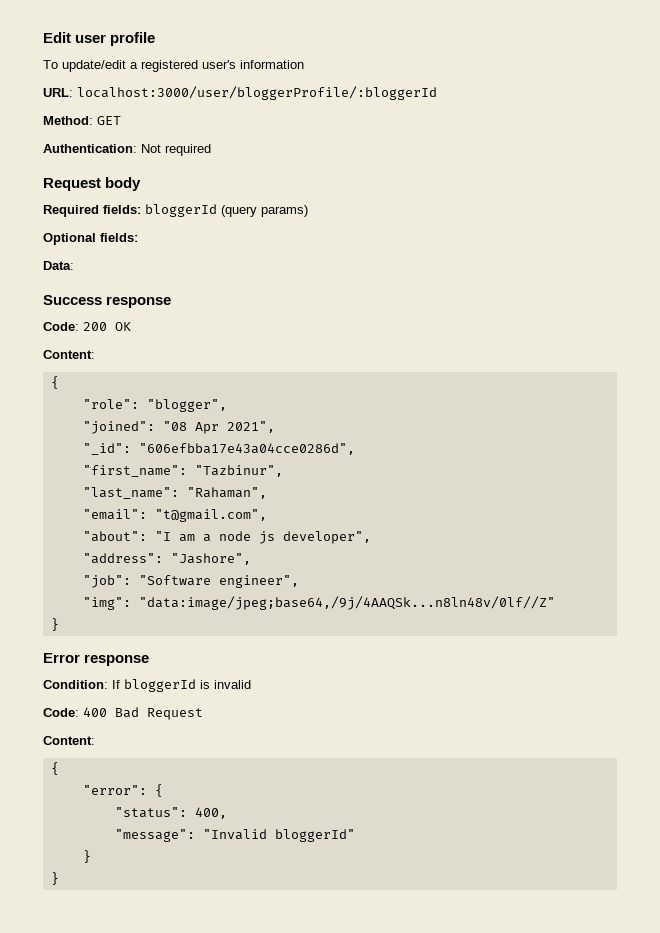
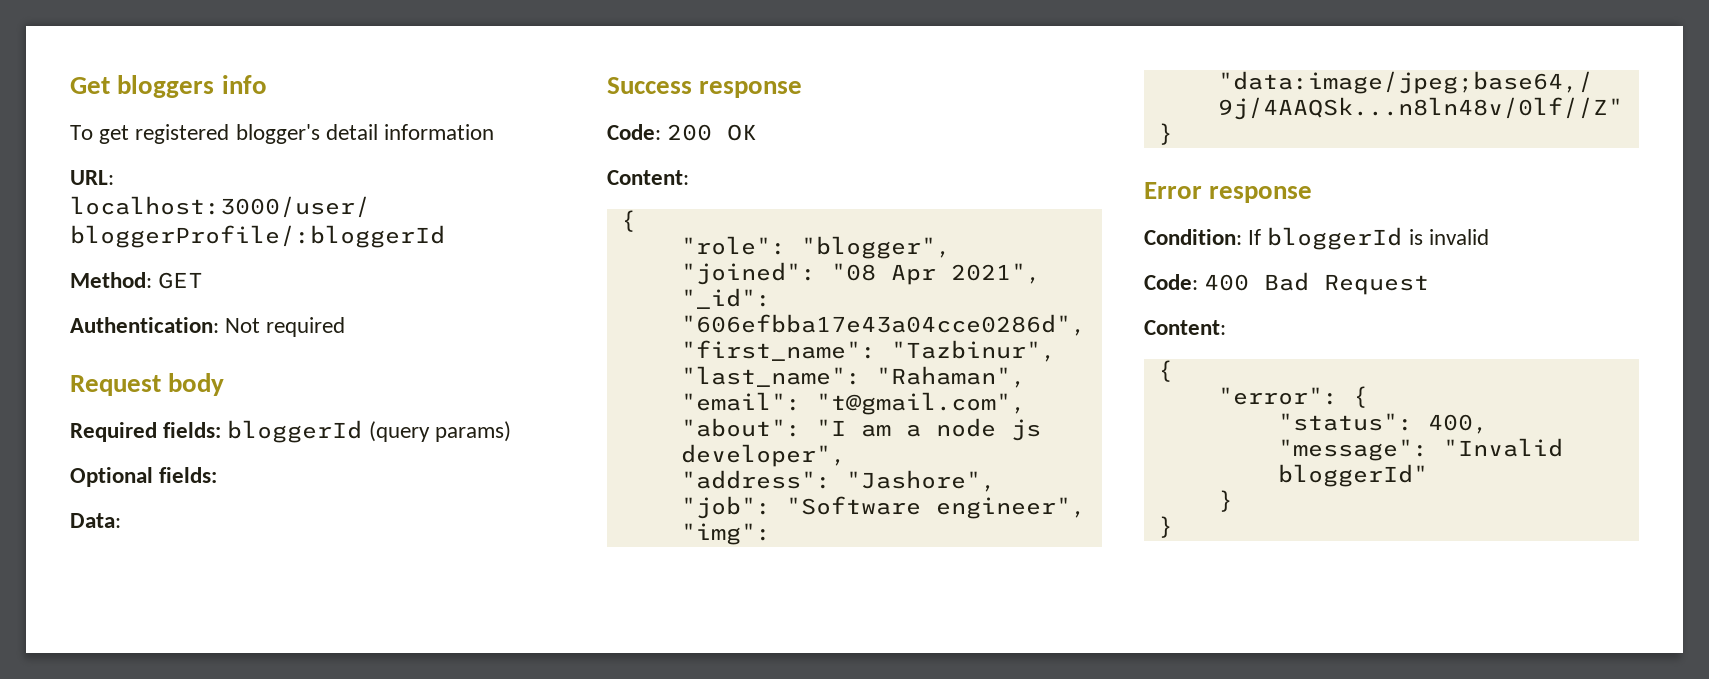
- Edit user profile
- To update/edit a registered user's information
+ Get bloggers info
+ To get registered blogger's detail information

